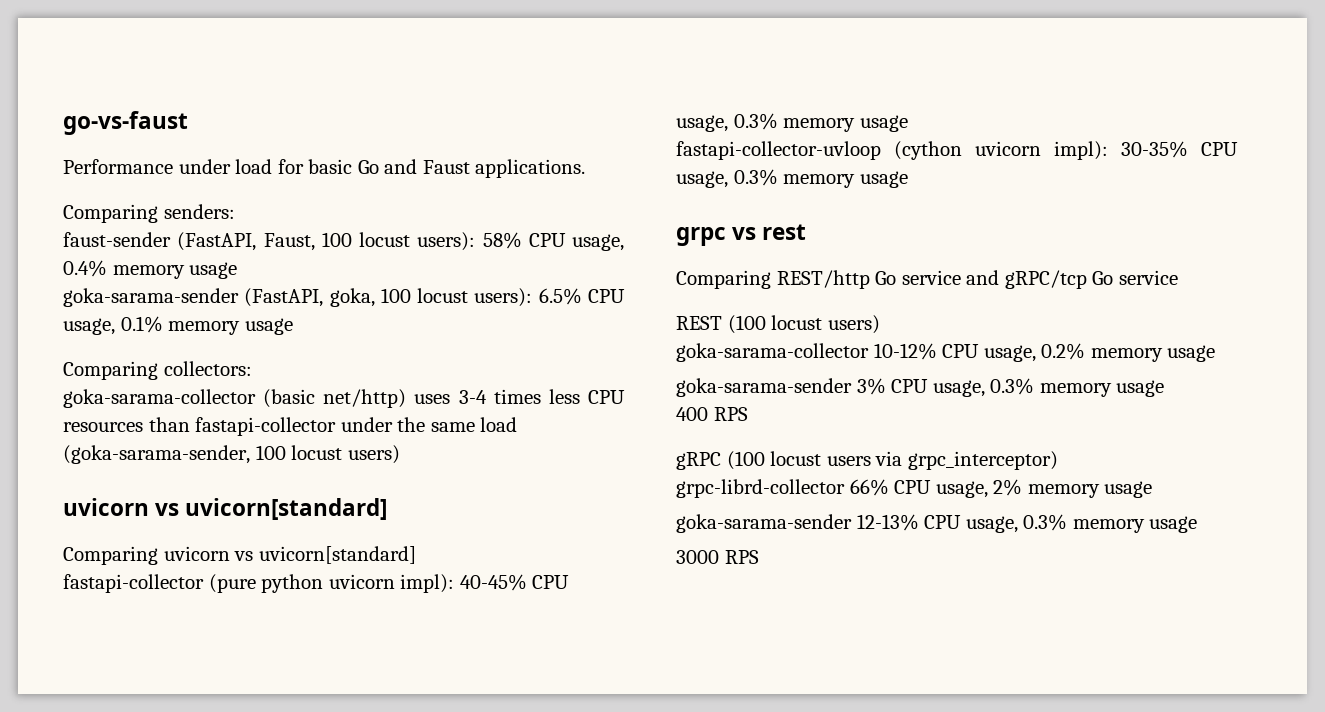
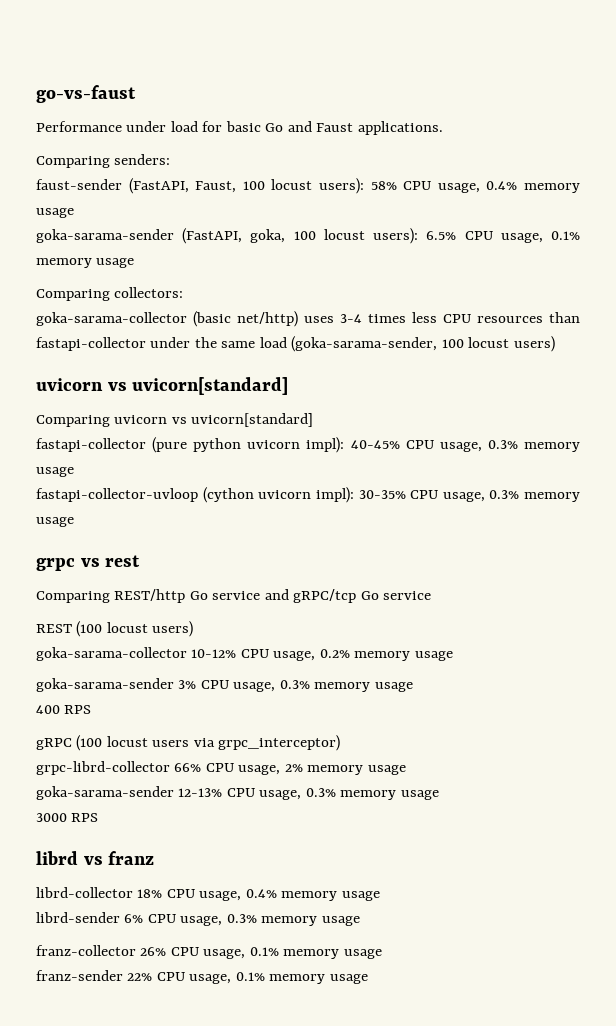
+ librd vs franz
+ librd-collector 18% CPU usage, 0.4% memory usage
+ librd-sender 6% CPU usage, 0.3% memory usage
+ franz-collector 26% CPU usage, 0.1% memory usage
+ franz-sender 22% CPU usage, 0.1% memory usage

